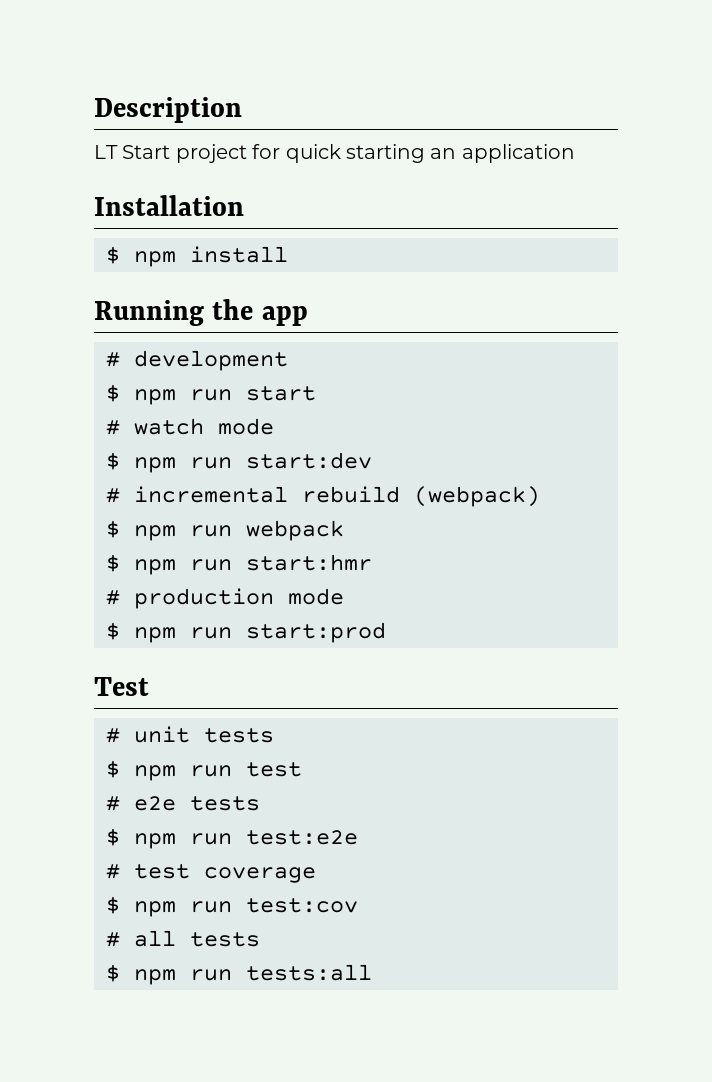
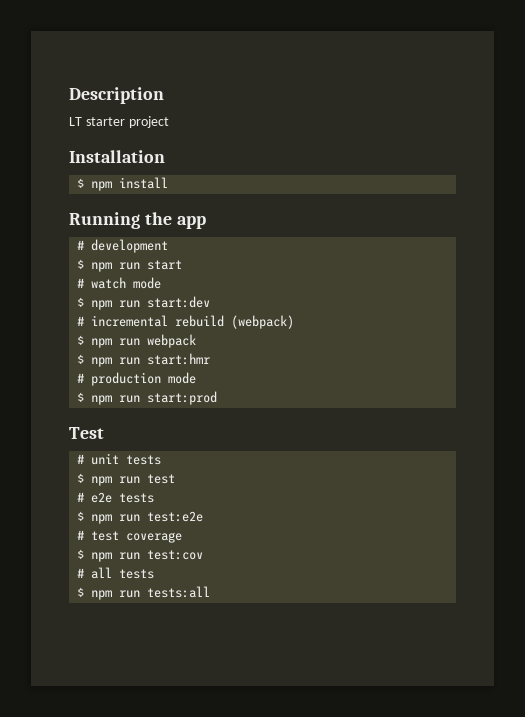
- LT Start project for quick starting an application
+ LT starter project

